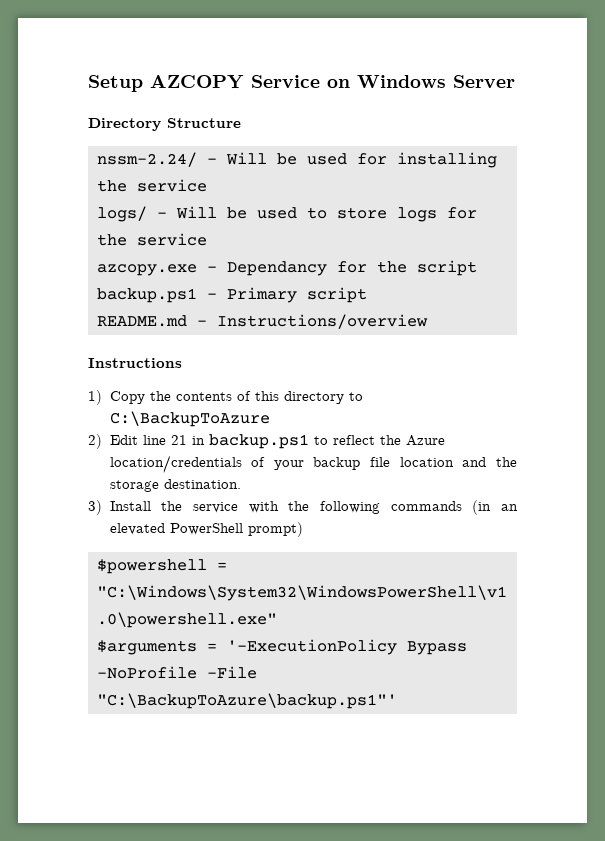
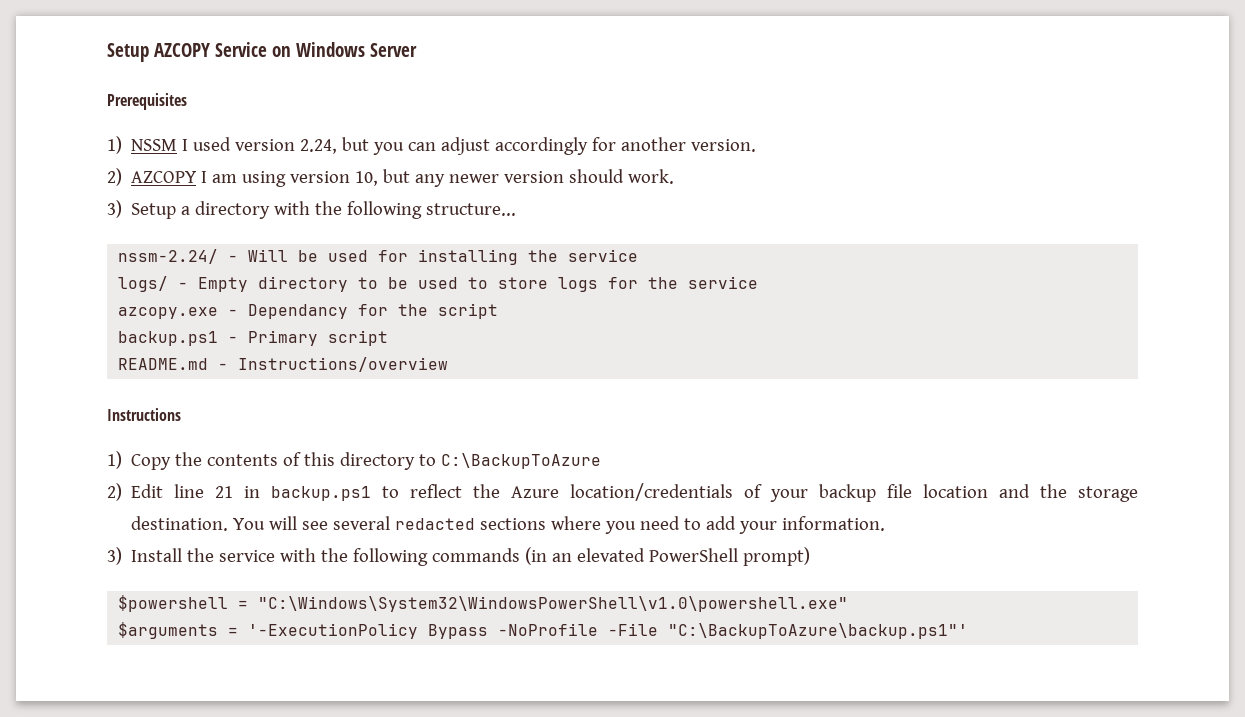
- Directory Structure
+ Prerequisites
+ 1) NSSM I used version 2.24, but you can adjust accordingly for another version.
+ 2) AZCOPY I am using version 10, but any newer version should work.
+ 3) Setup a directory with the following structure...
- logs/ - Will be used to store logs for the service
+ logs/ - Empty directory to be used to store logs for the service
+ You will see several redacted sections where you need to add your information.

